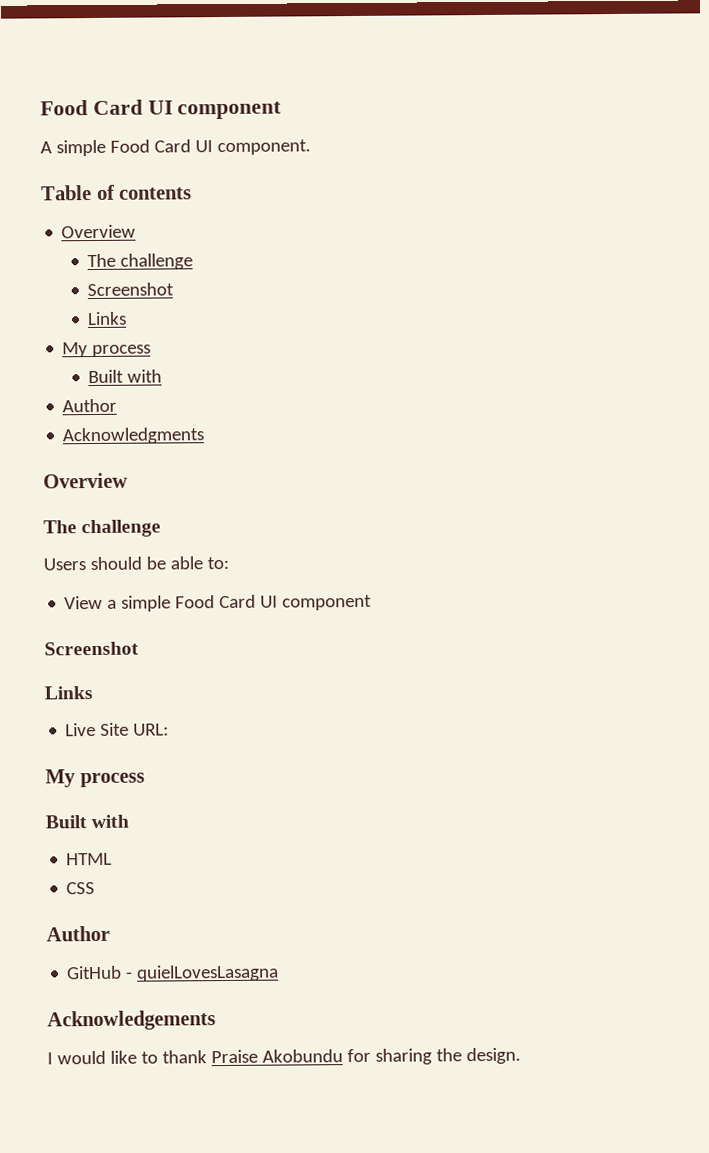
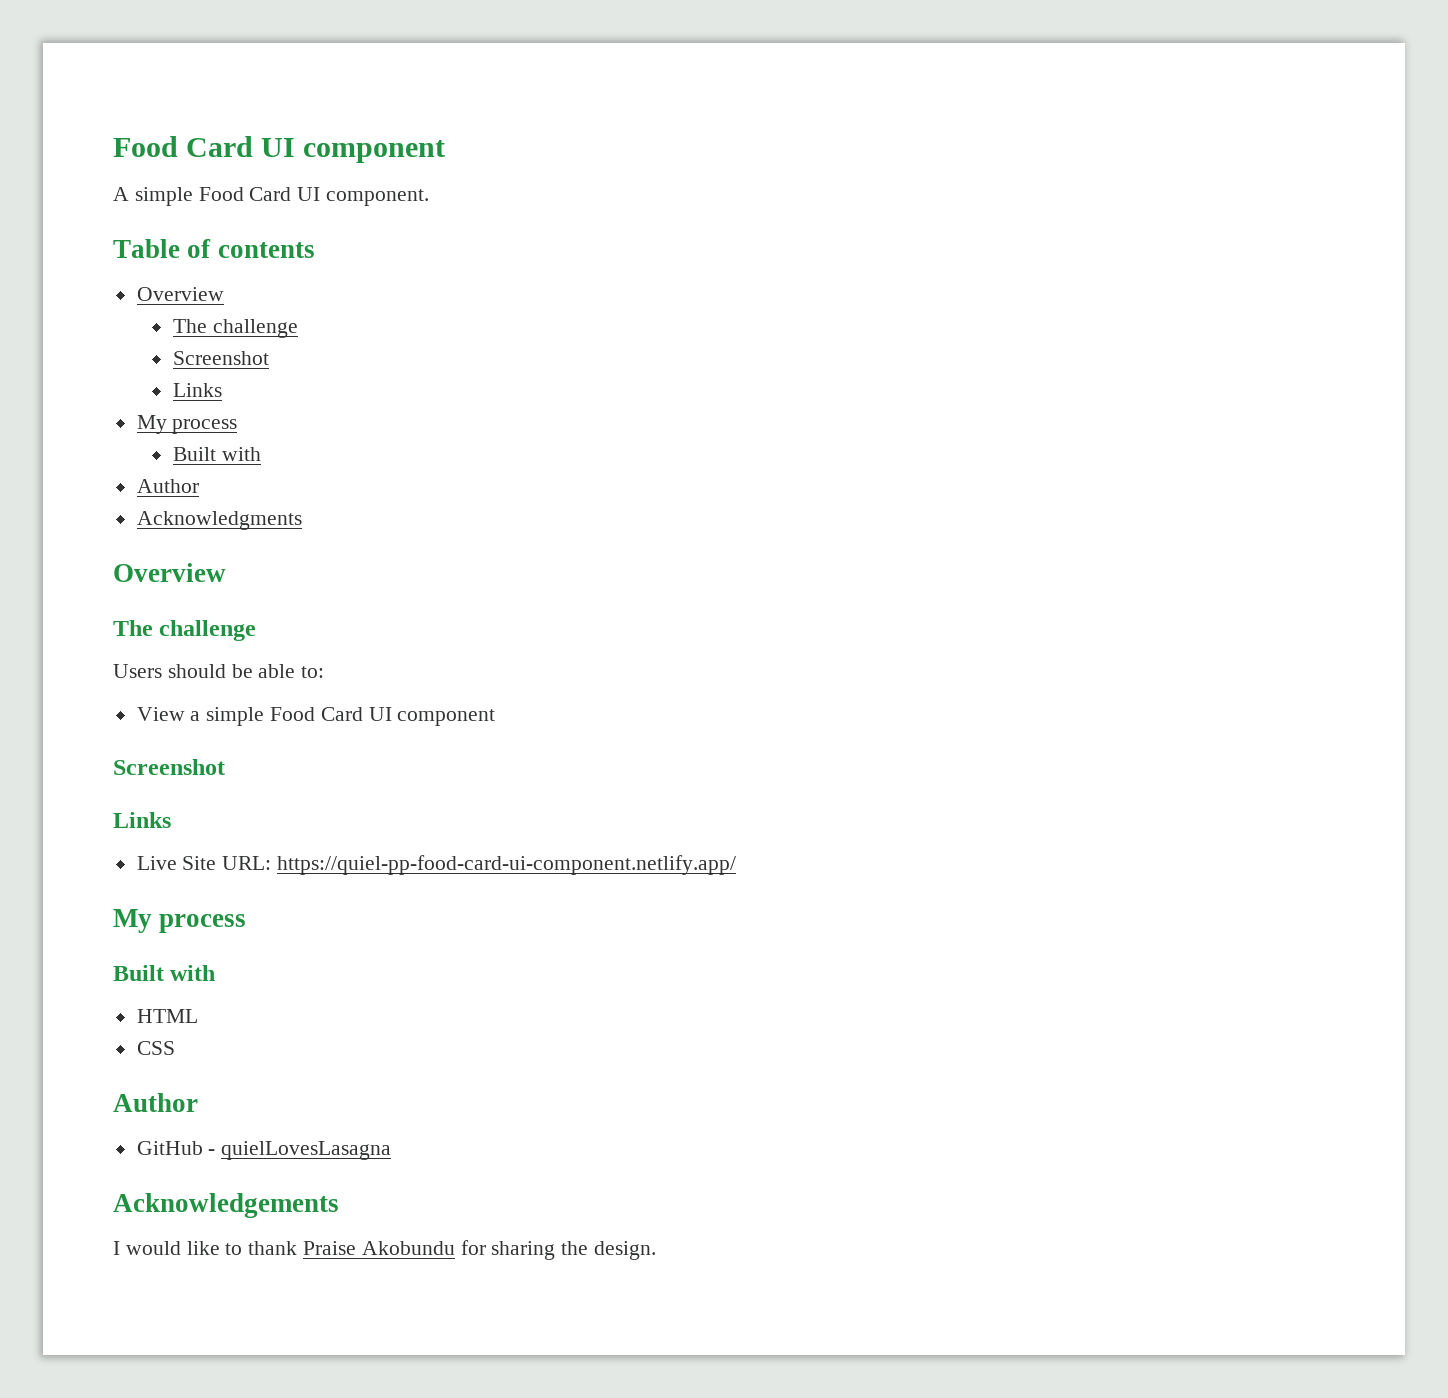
- Live Site URL:
+ Live Site URL: https://quiel-pp-food-card-ui-component.netlify.app/

